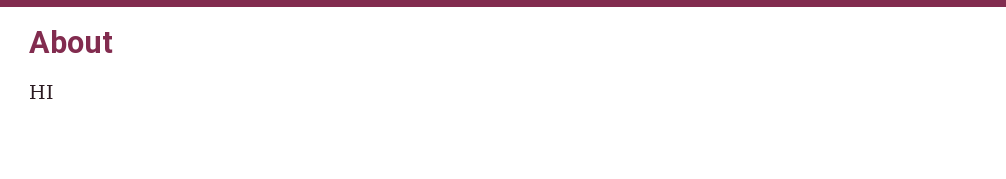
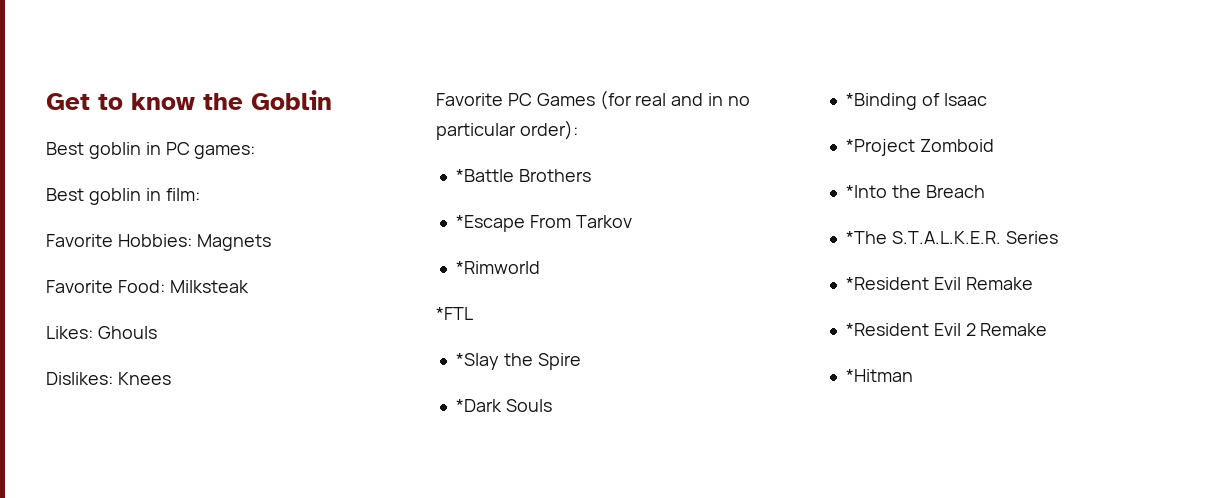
- About
- HI
+ Get to know the Goblin
+ Best goblin in PC games:
+ Best goblin in film:
+ Favorite Hobbies: Magnets
+ Favorite Food: Milksteak
+ Likes: Ghouls
+ Dislikes: Knees
+ Favorite PC Games (for real and in no particular order):
+ *Battle Brothers
+ *Escape From Tarkov
+ *Rimworld
+ *FTL
+ *Slay the Spire
+ *Dark Souls
+ *Binding of Isaac
+ *Project Zomboid
+ *Into the Breach
+ *The S.T.A.L.K.E.R. Series
+ *Resident Evil Remake
+ *Resident Evil 2 Remake
+ *Hitman

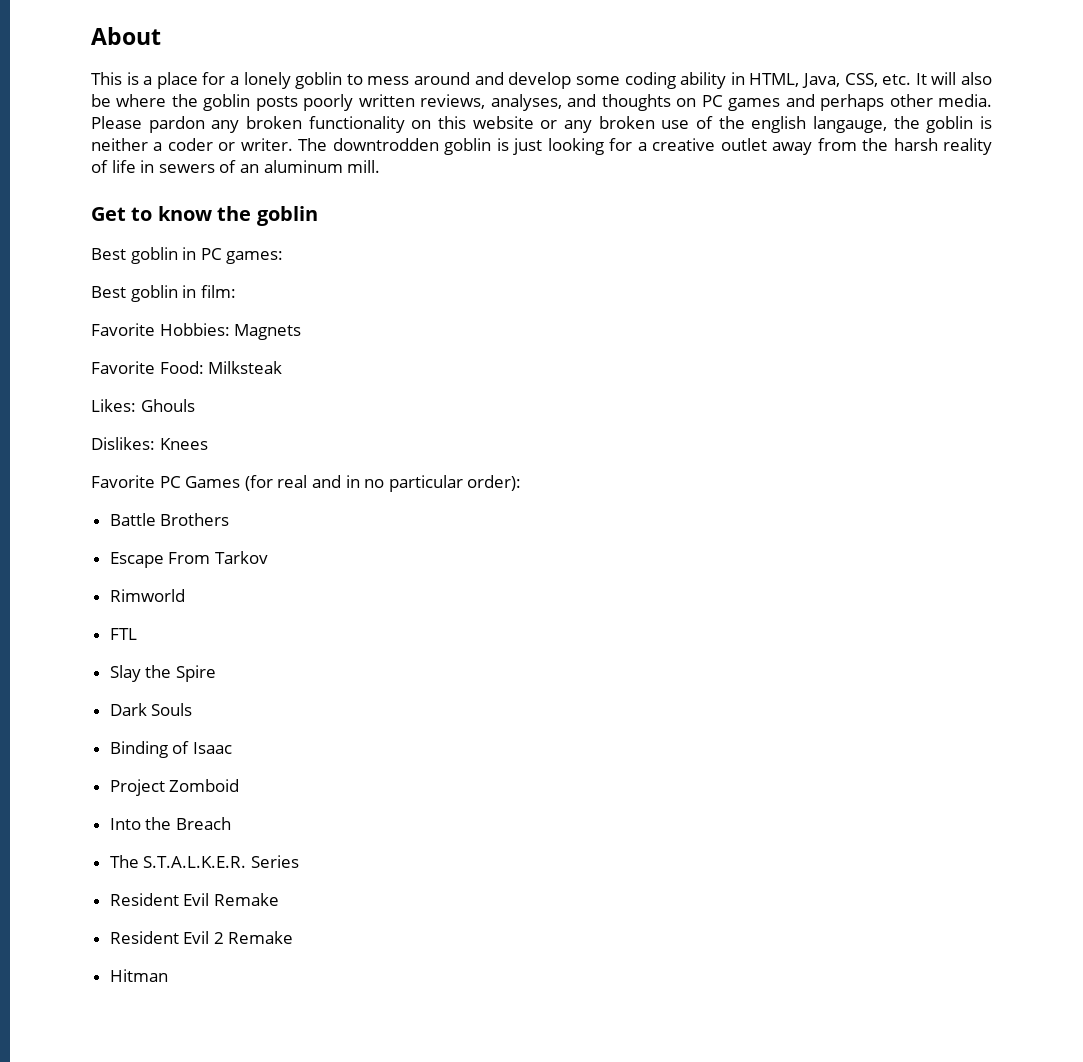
+ About
+ This is a place for a lonely goblin to mess around and develop some coding ability in HTML, Java, CSS, etc. It will also be where the goblin posts poorly written reviews, analyses, and thoughts on PC games and perhaps other media. Please pardon any broken functionality on this website or any broken use of the english langauge, the goblin is neither a coder or writer. The downtrodden goblin is just looking for a creative outlet away from the harsh reality of life in sewers of an aluminum mill.
- Get to know the Goblin
+ Get to know the goblin
- *Battle Brothers
+ Battle Brothers
- *Escape From Tarkov
+ Escape From Tarkov
- *Rimworld
- *FTL
- *Slay the Spire
+ Rimworld
+ FTL
+ Slay the Spire
- *Dark Souls
+ Dark Souls
- *Binding of Isaac
+ Binding of Isaac
- *Project Zomboid
+ Project Zomboid
- *Into the Breach
+ Into the Breach
- *The S.T.A.L.K.E.R. Series
+ The S.T.A.L.K.E.R. Series
- *Resident Evil Remake
+ Resident Evil Remake
- *Resident Evil 2 Remake
+ Resident Evil 2 Remake
- *Hitman
+ Hitman

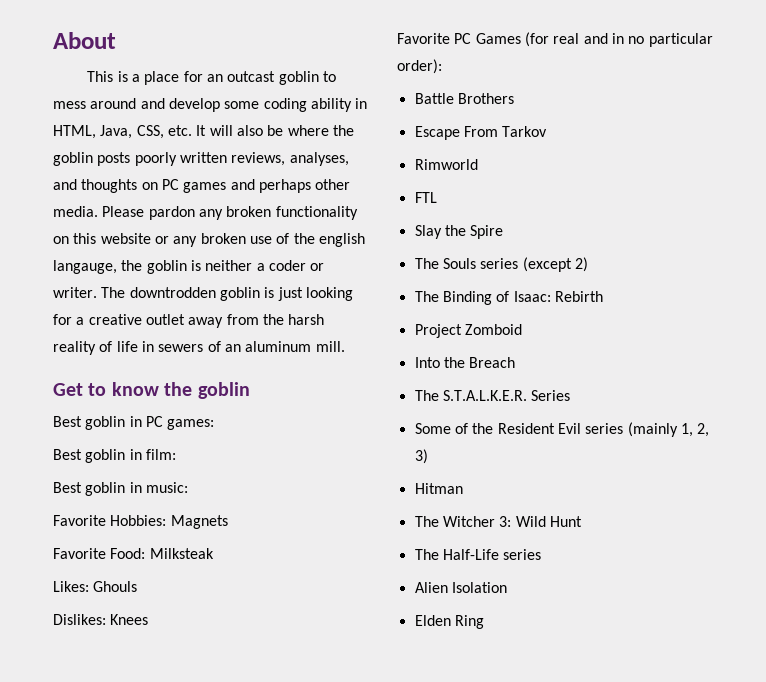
- This is a place for a lonely goblin to mess around and develop some coding ability in HTML, Java, CSS, etc. It will also be where the goblin posts poorly written reviews, analyses, and thoughts on PC games and perhaps other media.
+ This is a place for an outcast goblin to mess around and develop some coding ability in HTML, Java, CSS, etc. It will also be where the goblin posts poorly written reviews, analyses, and thoughts on PC games and perhaps other media.
+ Best goblin in music:
- Dark Souls
- Binding of Isaac
+ The Souls series (except 2)
+ The Binding of Isaac: Rebirth
- Resident Evil Remake
- Resident Evil 2 Remake
+ Some of the Resident Evil series (mainly 1, 2, 3)
  Hitman
+ The Witcher 3: Wild Hunt
+ The Half-Life series
+ Alien Isolation
+ Elden Ring

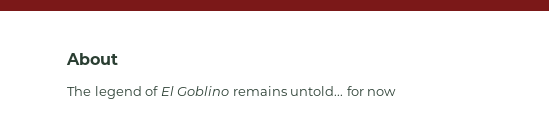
- This is a place for an outcast goblin to mess around and develop some coding ability in HTML, Java, CSS, etc. It will also be where the goblin posts poorly written reviews, analyses, and thoughts on PC games and perhaps other media. Please pardon any broken functionality on this website or any broken use of the english langauge, the goblin is neither a coder or writer. The downtrodden goblin is just looking for a creative outlet away from the harsh reality of life in sewers of an aluminum mill.
- Get to know the goblin
- Best goblin in PC games:
- Best goblin in film:
- Best goblin in music:
- Favorite Hobbies: Magnets
- Favorite Food: Milksteak
- Likes: Ghouls
- Dislikes: Knees
- Favorite PC Games (for real and in no particular order):
- Battle Brothers
- Escape From Tarkov
- Rimworld
- FTL
- Slay the Spire
- The Souls series (except 2)
- The Binding of Isaac: Rebirth
- Project Zomboid
- Into the Breach
- The S.T.A.L.K.E.R. Series
- Some of the Resident Evil series (mainly 1, 2, 3)
- Hitman
- The Witcher 3: Wild Hunt
- The Half-Life series
- Alien Isolation
- Elden Ring
+ The legend of El Goblino remains untold... for now

